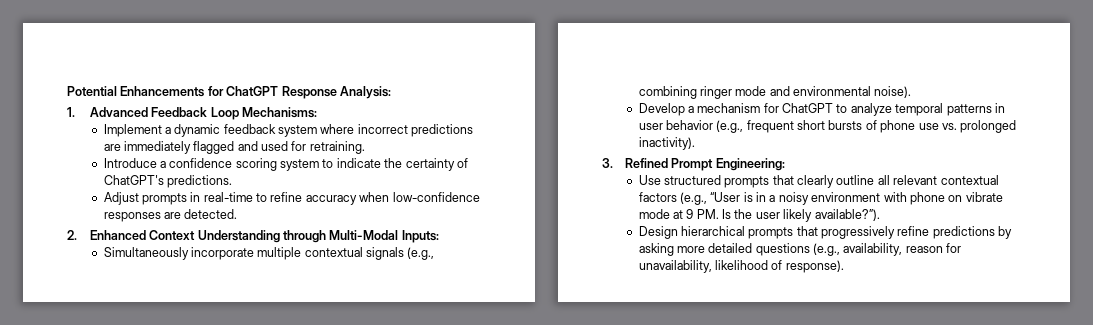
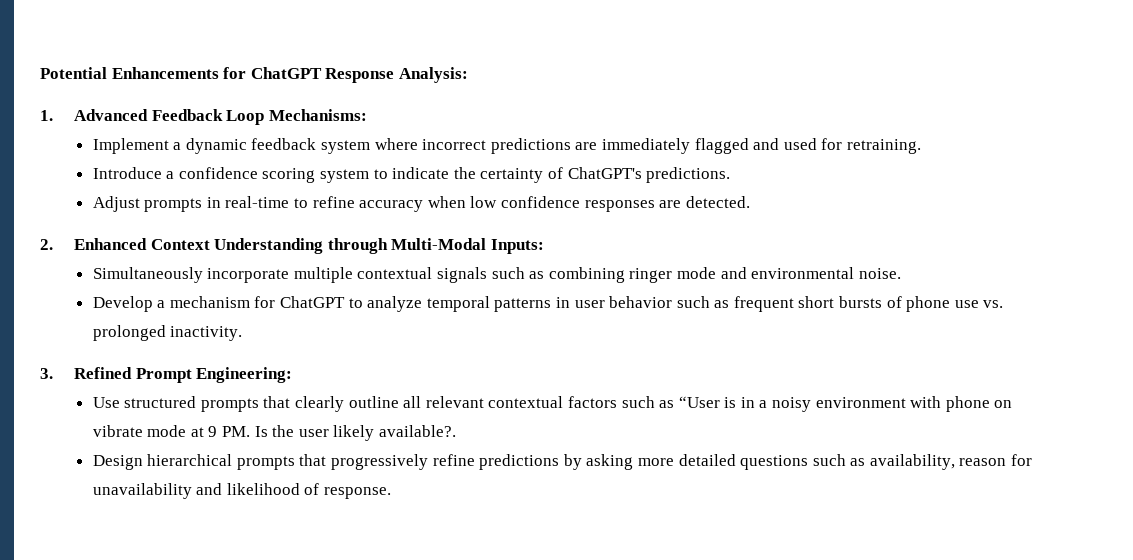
- Adjust prompts in real-time to refine accuracy when low-confidence responses are detected.
+ Adjust prompts in real-time to refine accuracy when low confidence responses are detected.
- Simultaneously incorporate multiple contextual signals (e.g., combining ringer mode and environmental noise).
+ Simultaneously incorporate multiple contextual signals such as combining ringer mode and environmental noise.
- Develop a mechanism for ChatGPT to analyze temporal patterns in user behavior (e.g., frequent short bursts of phone use vs. prolonged inactivity).
+ Develop a mechanism for ChatGPT to analyze temporal patterns in user behavior such as frequent short bursts of phone use vs. prolonged inactivity.
- Use structured prompts that clearly outline all relevant contextual factors (e.g., “User is in a noisy environment with phone on vibrate mode at 9 PM. Is the user likely available?”).
+ Use structured prompts that clearly outline all relevant contextual factors such as “User is in a noisy environment with phone on vibrate mode at 9 PM. Is the user likely available?.
- Design hierarchical prompts that progressively refine predictions by asking more detailed questions (e.g., availability, reason for unavailability, likelihood of response).
+ Design hierarchical prompts that progressively refine predictions by asking more detailed questions such as availability, reason for unavailability and likelihood of response.

